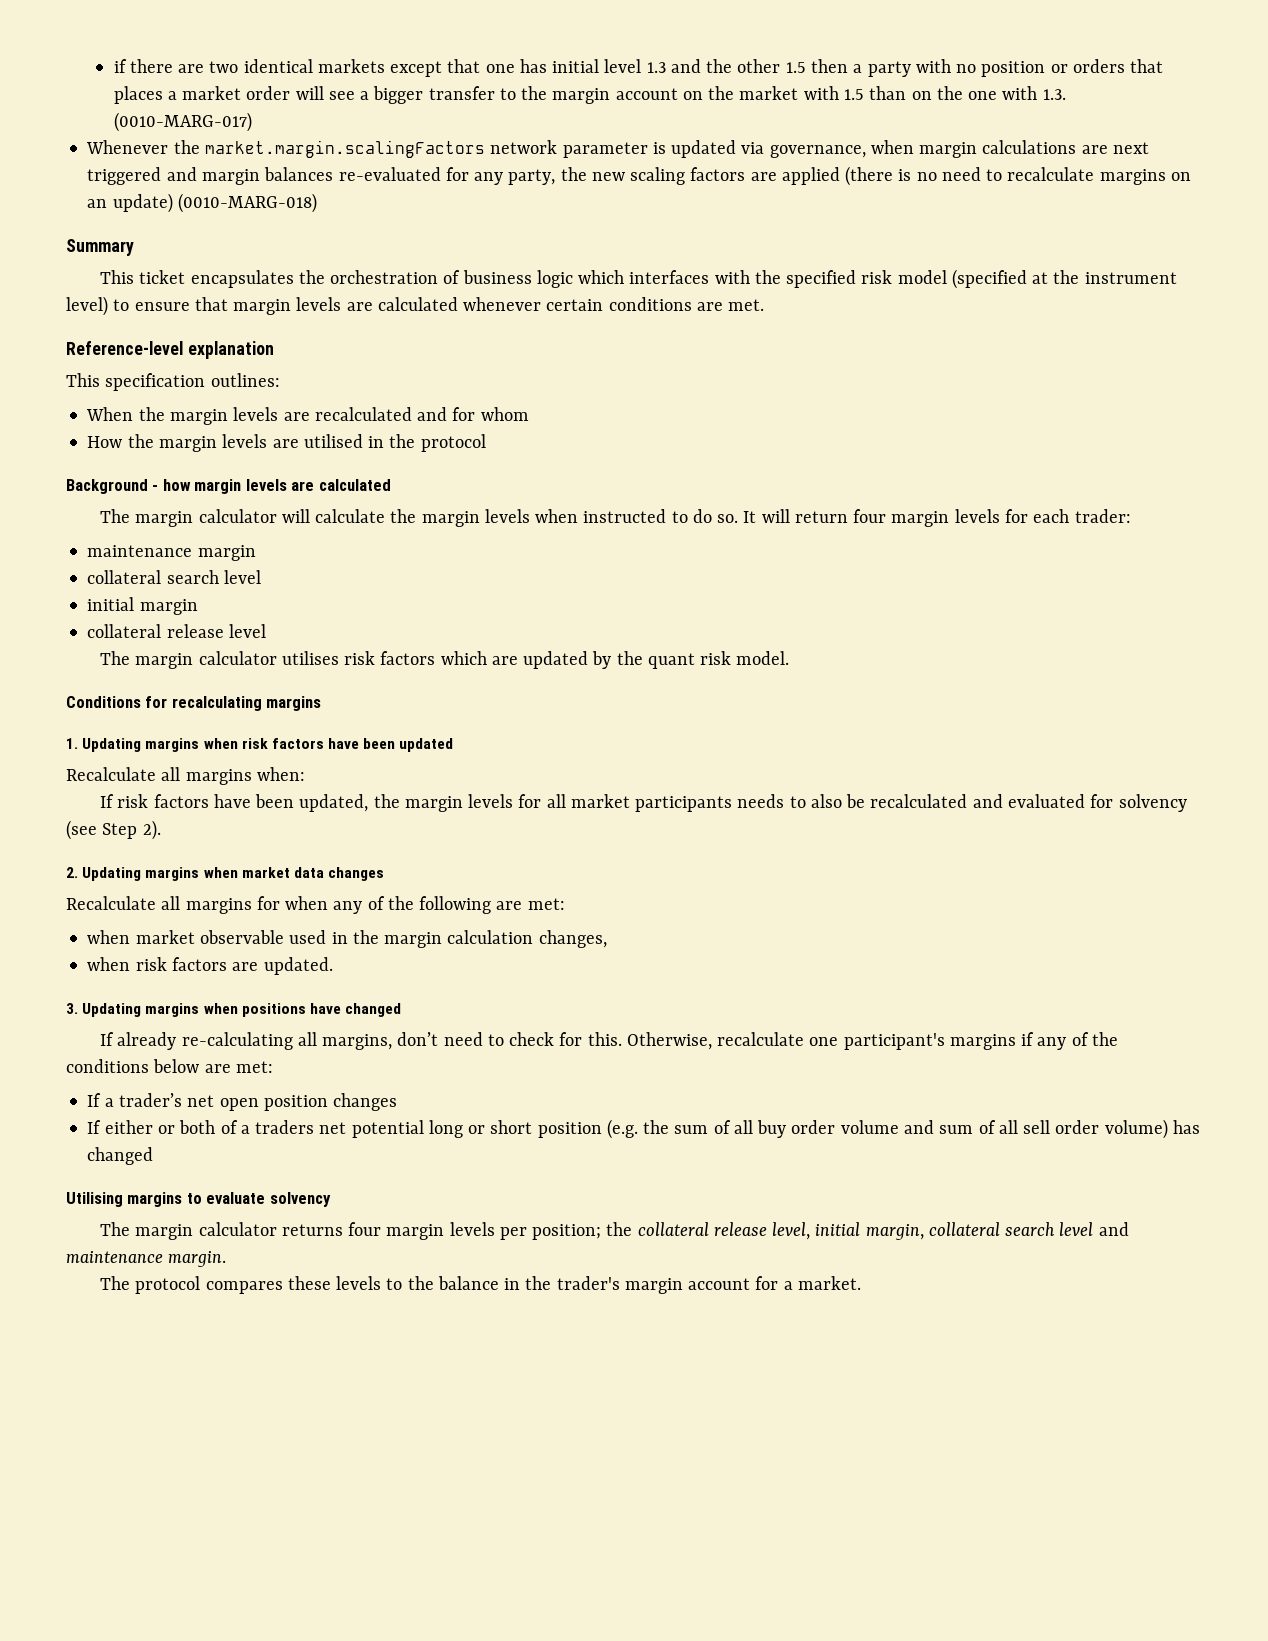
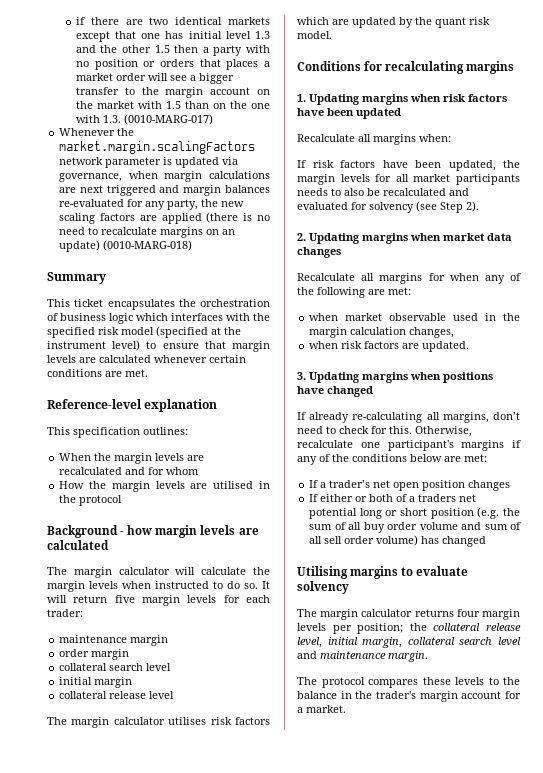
- It will return four margin levels for each trader:
+ It will return five margin levels for each trader:
+ order margin

